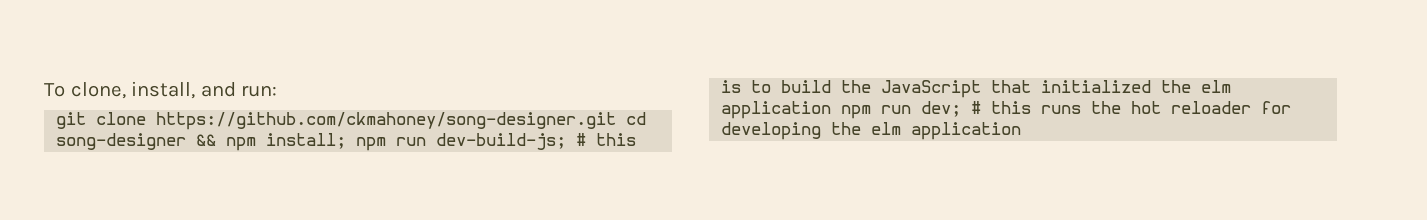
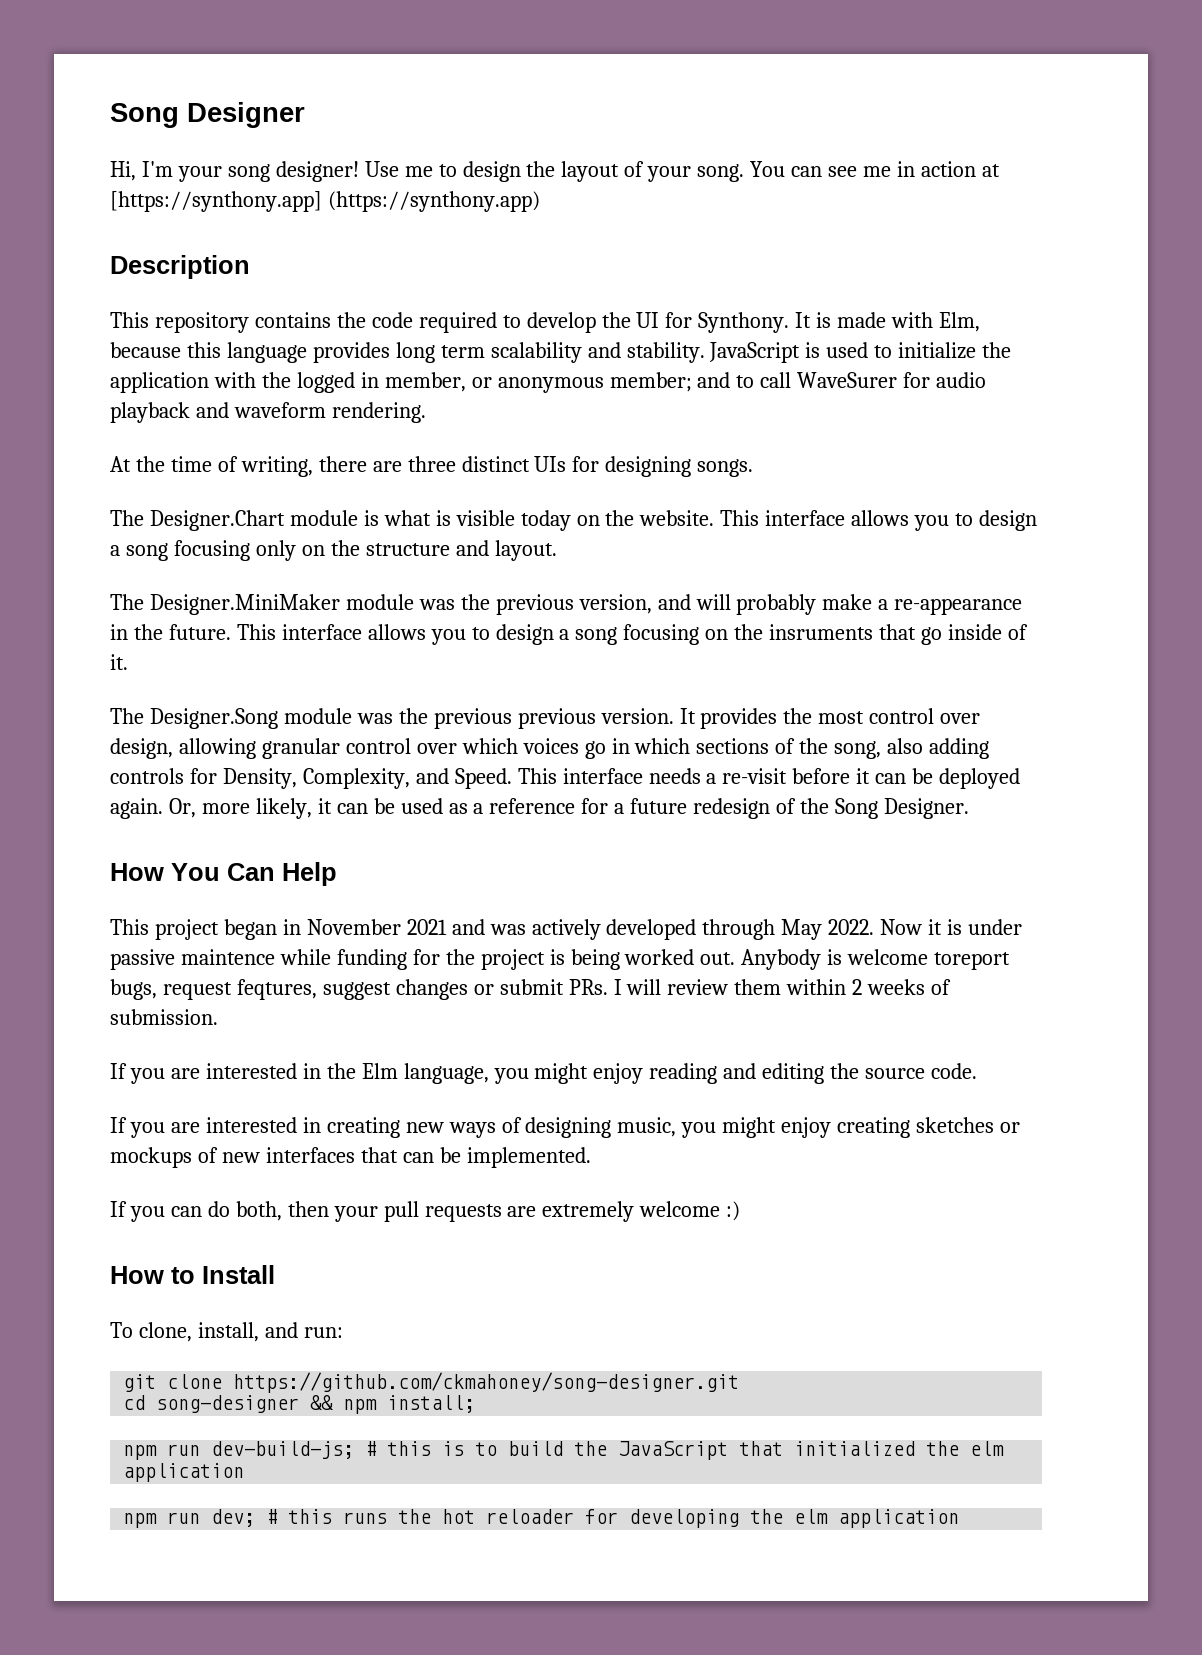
+ Song Designer
+ Hi, I'm your song designer! Use me to design the layout of your song. You can see me in action at [https://synthony.app] (https://synthony.app)
+ Description
+ This repository contains the code required to develop the UI for Synthony. It is made with Elm, because this language provides long term scalability and stability. JavaScript is used to initialize the application with the logged in member, or anonymous member; and to call WaveSurer for audio playback and waveform rendering.
+ At the time of writing, there are three distinct UIs for designing songs.
+ The Designer.Chart module is what is visible today on the website. This interface allows you to design a song focusing only on the structure and layout.
+ The Designer.MiniMaker module was the previous version, and will probably make a re-appearance in the future. This interface allows you to design a song focusing on the insruments that go inside of it.
+ The Designer.Song module was the previous previous version. It provides the most control over design, allowing granular control over which voices go in which sections of the song, also adding controls for Density, Complexity, and Speed. This interface needs a re-visit before it can be deployed again. Or, more likely, it can be used as a reference for a future redesign of the Song Designer.
+ How You Can Help
+ This project began in November 2021 and was actively developed through May 2022. Now it is under passive maintence while funding for the project is being worked out. Anybody is welcome toreport bugs, request feqtures, suggest changes or submit PRs. I will review them within 2 weeks of submission.
+ If you are interested in the Elm language, you might enjoy reading and editing the source code.
+ If you are interested in creating new ways of designing music, you might enjoy creating sketches or mockups of new interfaces that can be implemented.
+ If you can do both, then your pull requests are extremely welcome :)
+ How to Install
- git clone https://github.com/ckmahoney/song-designer.git cd song-designer && npm install; npm run dev-build-js; # this is to build the JavaScript that initialized the elm application npm run dev; # this runs the hot reloader for developing the elm application
+ git clone https://github.com/ckmahoney/song-designer.git
+ cd song-designer && npm install;
+ npm run dev-build-js; # this is to build the JavaScript that initialized the elm application
+ npm run dev; # this runs the hot reloader for developing the elm application

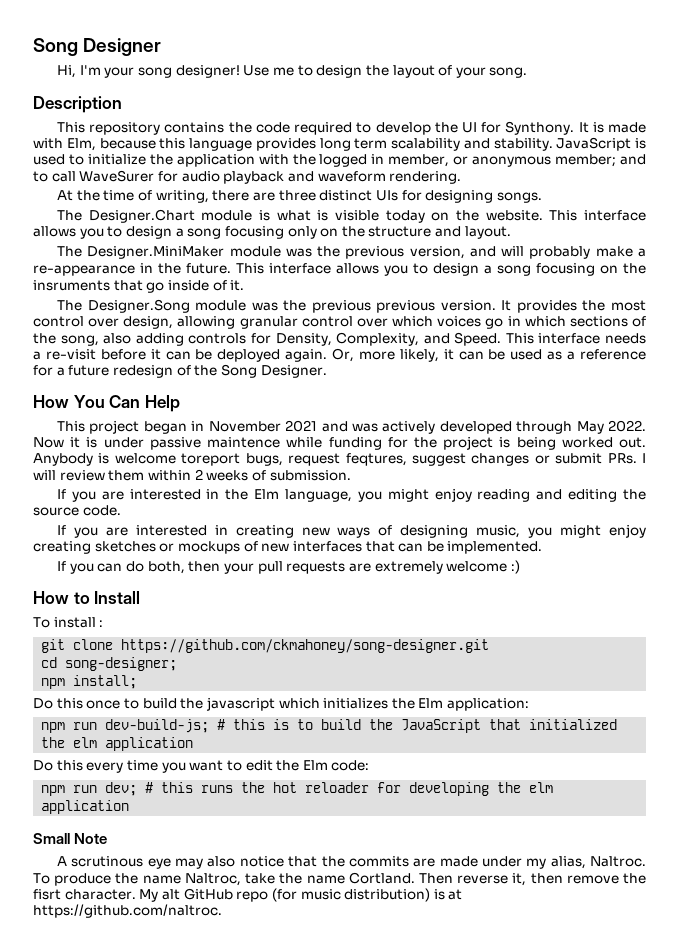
- You can see me in action at [https://synthony.app] (https://synthony.app)
- To clone, install, and run:
+ To install :
- cd song-designer && npm install;
+ cd song-designer;
+ npm install;
+ Do this once to build the javascript which initializes the Elm application:
+ Do this every time you want to edit the Elm code:
+ Small Note
+ A scrutinous eye may also notice that the commits are made under my alias, Naltroc. To produce the name Naltroc, take the name Cortland. Then reverse it, then remove the fisrt character. My alt GitHub repo (for music distribution) is at https://github.com/naltroc.

